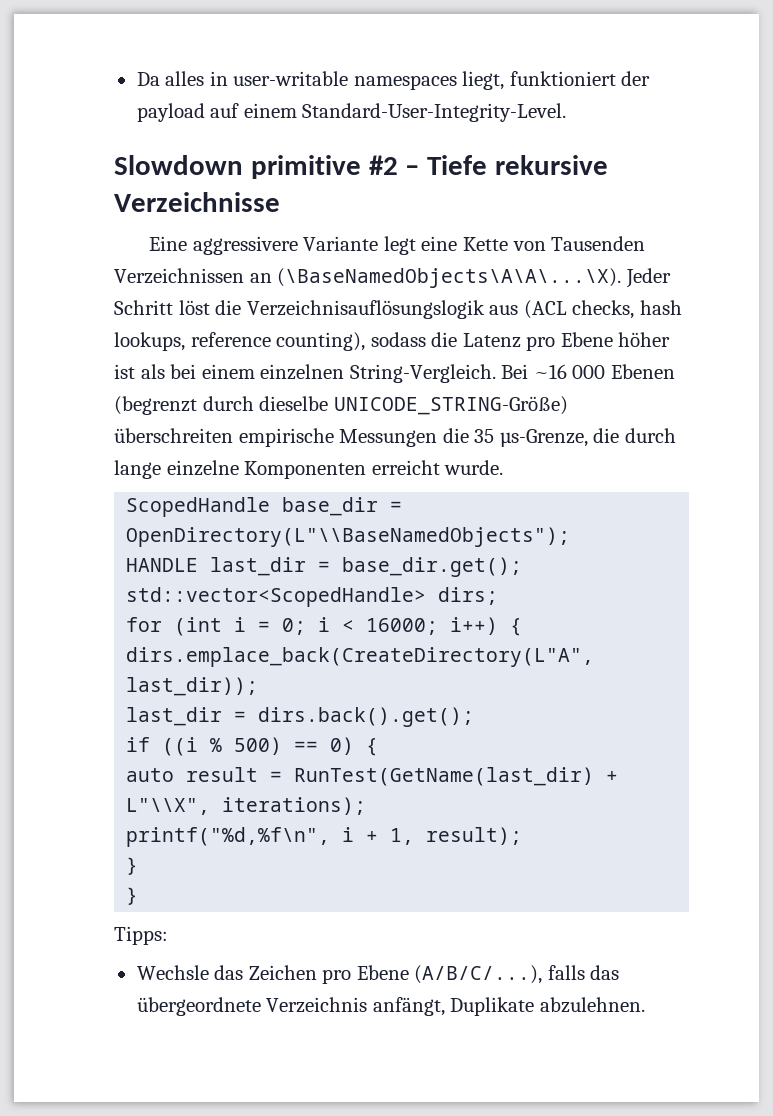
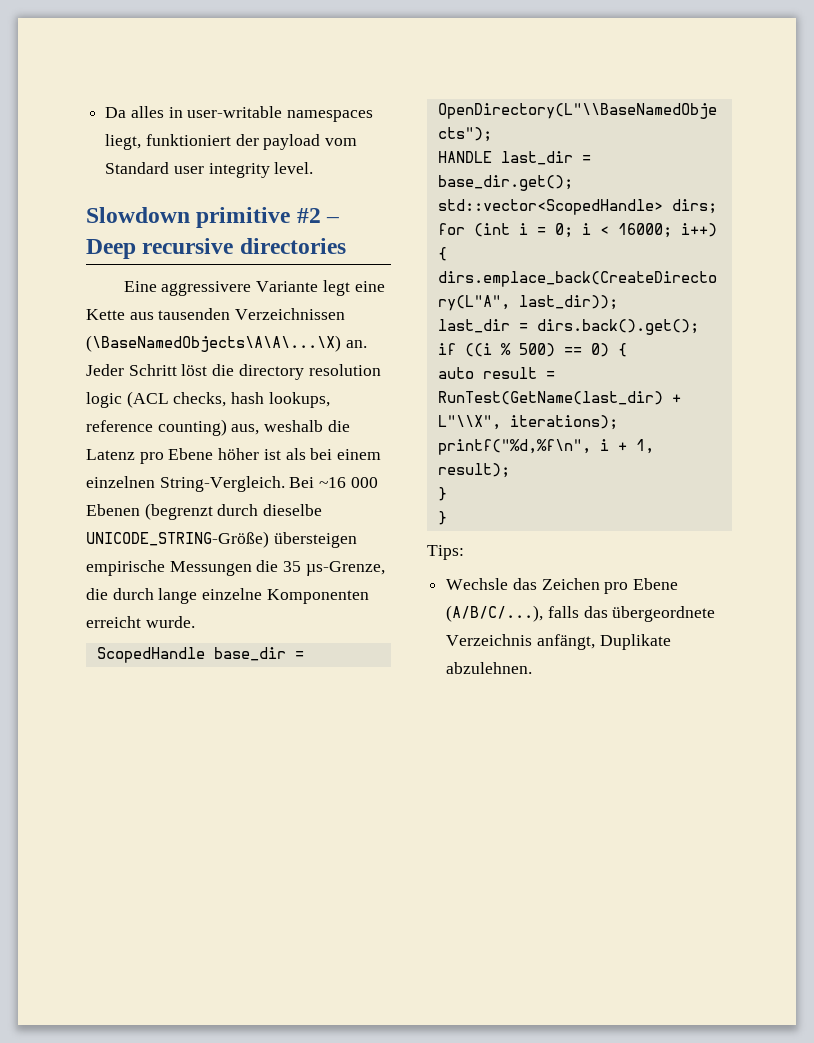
- Da alles in user-writable namespaces liegt, funktioniert der payload auf einem Standard-User-Integrity-Level.
+ Da alles in user-writable namespaces liegt, funktioniert der payload vom Standard user integrity level.
- Slowdown primitive #2 – Tiefe rekursive Verzeichnisse
+ Slowdown primitive #2 – Deep recursive directories
- Eine aggressivere Variante legt eine Kette von Tausenden Verzeichnissen an (\BaseNamedObjects\A\A\...\X). Jeder Schritt löst die Verzeichnisauflösungslogik aus (ACL checks, hash lookups, reference counting), sodass die Latenz pro Ebene höher ist als bei einem einzelnen String-Vergleich.
+ Eine aggressivere Variante legt eine Kette aus tausenden Verzeichnissen (\BaseNamedObjects\A\A\...\X) an. Jeder Schritt löst die directory resolution logic (ACL checks, hash lookups, reference counting) aus, weshalb die Latenz pro Ebene höher ist als bei einem einzelnen String-Vergleich.
- Bei ~16 000 Ebenen (begrenzt durch dieselbe UNICODE_STRING-Größe) überschreiten empirische Messungen die 35 µs-Grenze, die durch lange einzelne Komponenten erreicht wurde.
+ Bei ~16 000 Ebenen (begrenzt durch dieselbe UNICODE_STRING-Größe) übersteigen empirische Messungen die 35 µs-Grenze, die durch lange einzelne Komponenten erreicht wurde.
- Tipps:
+ Tips:

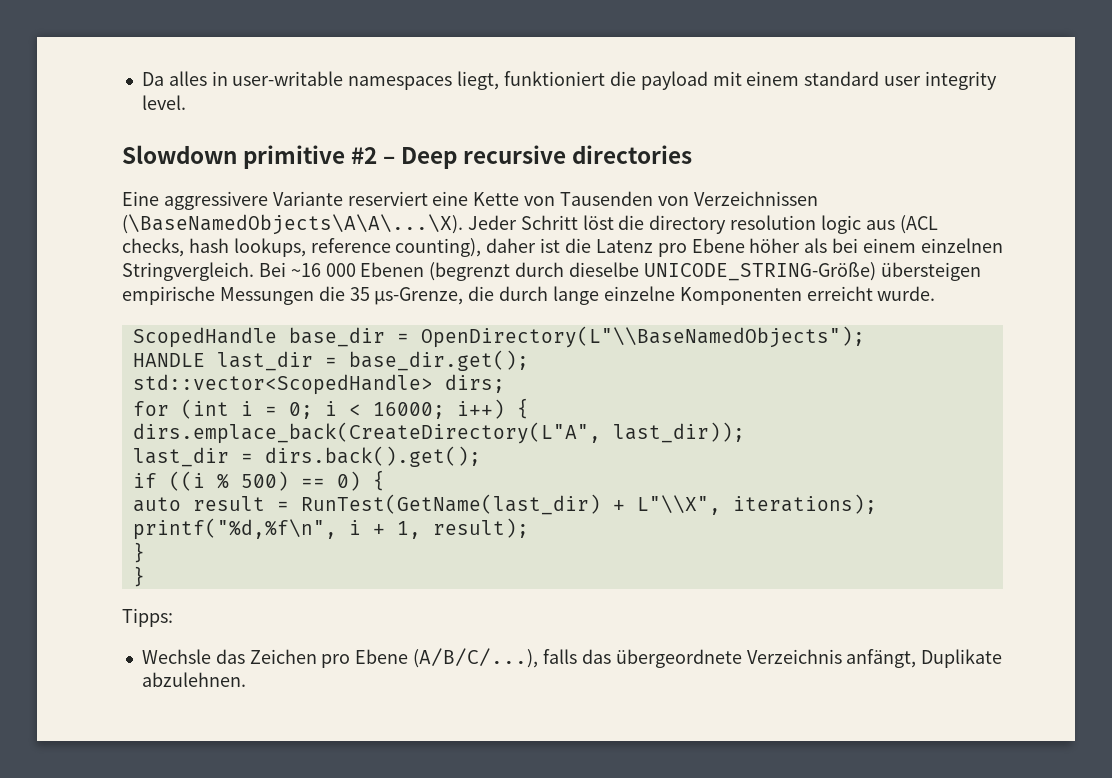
- Da alles in user-writable namespaces liegt, funktioniert der payload vom Standard user integrity level.
+ Da alles in user-writable namespaces liegt, funktioniert die payload mit einem standard user integrity level.
- Eine aggressivere Variante legt eine Kette aus tausenden Verzeichnissen (\BaseNamedObjects\A\A\...\X) an. Jeder Schritt löst die directory resolution logic (ACL checks, hash lookups, reference counting) aus, weshalb die Latenz pro Ebene höher ist als bei einem einzelnen String-Vergleich.
+ Eine aggressivere Variante reserviert eine Kette von Tausenden von Verzeichnissen (\BaseNamedObjects\A\A\...\X). Jeder Schritt löst die directory resolution logic aus (ACL checks, hash lookups, reference counting), daher ist die Latenz pro Ebene höher als bei einem einzelnen Stringvergleich.
- Tips:
+ Tipps:

